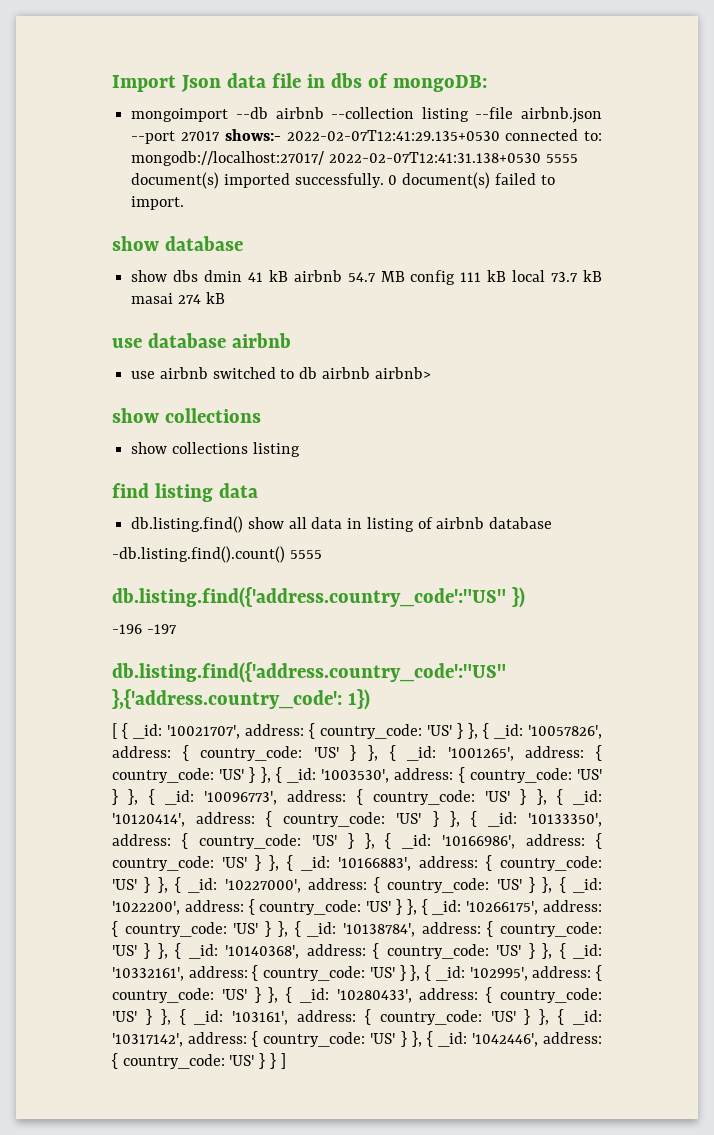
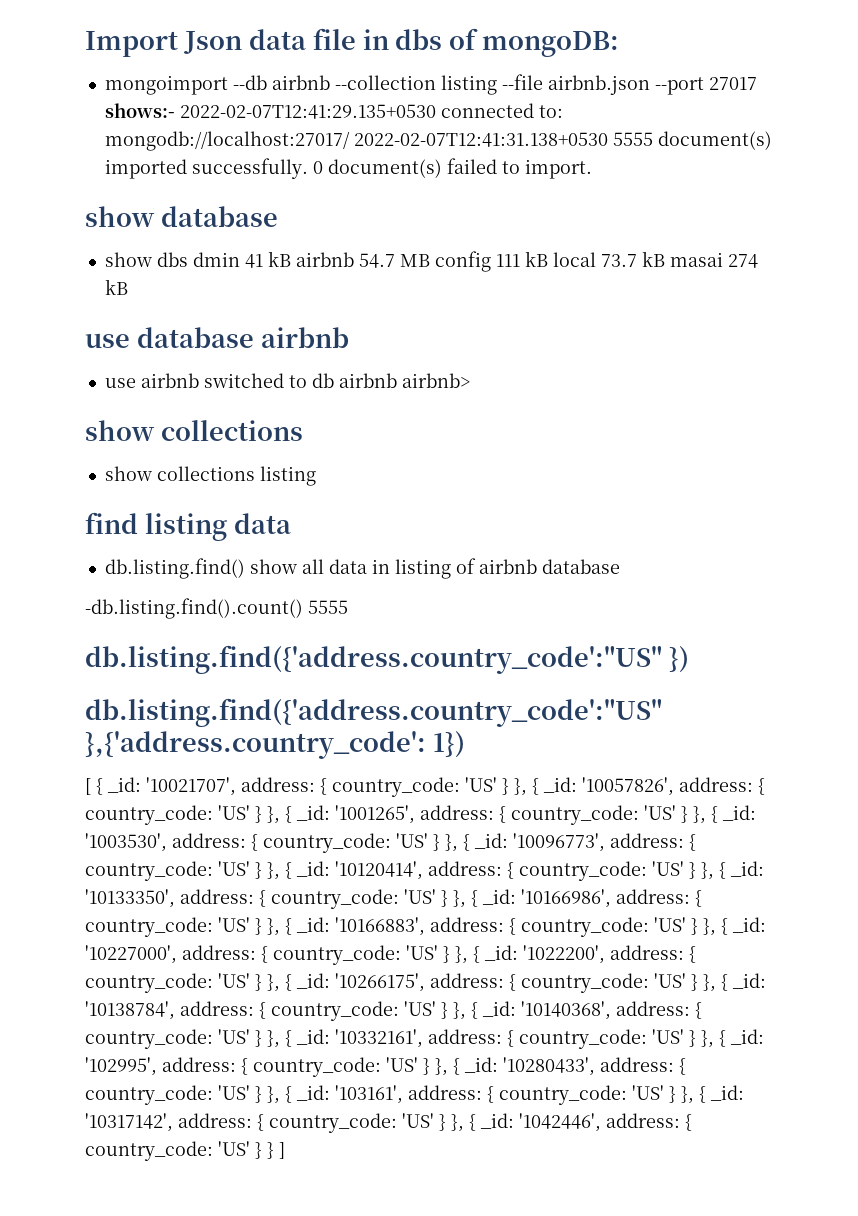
- -196 -197

